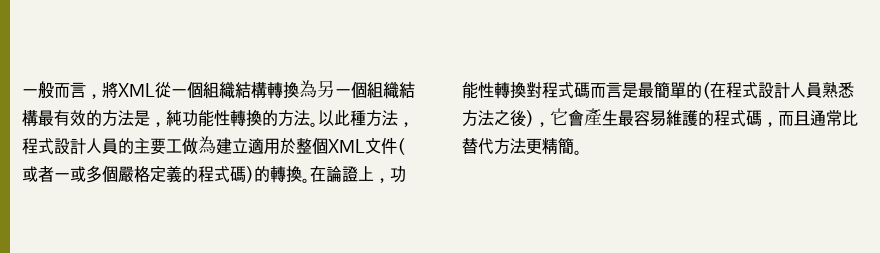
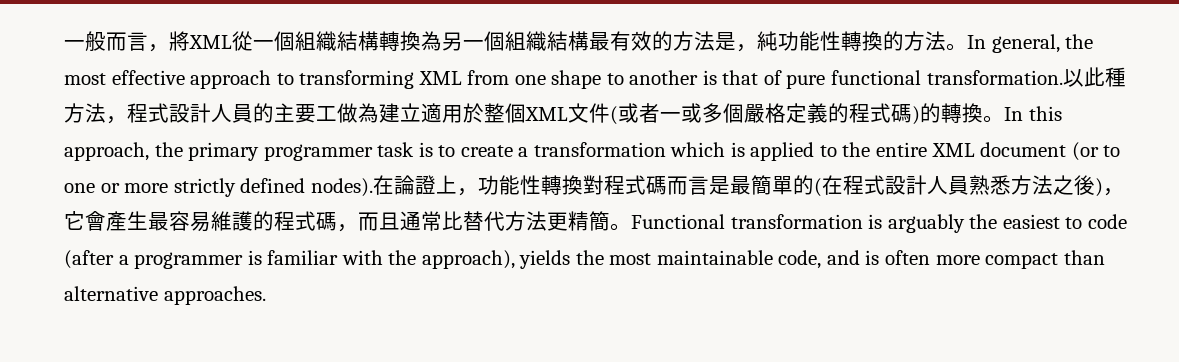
+ In general, the most effective approach to transforming XML from one shape to another is that of pure functional transformation.
+ In this approach, the primary programmer task is to create a transformation which is applied to the entire XML document (or to one or more strictly defined nodes).
+ Functional transformation is arguably the easiest to code (after a programmer is familiar with the approach), yields the most maintainable code, and is often more compact than alternative approaches.

